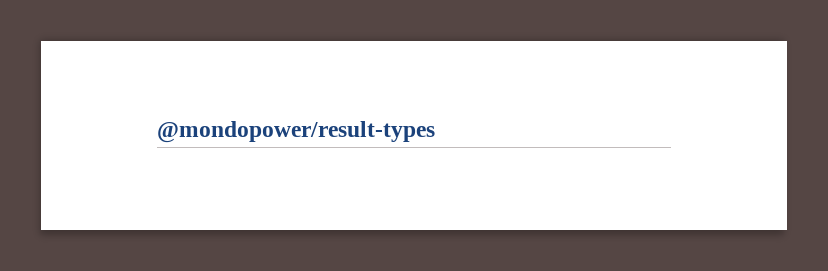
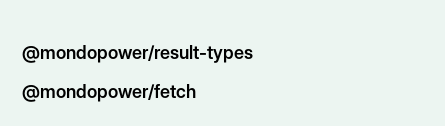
+ @mondopower/fetch

